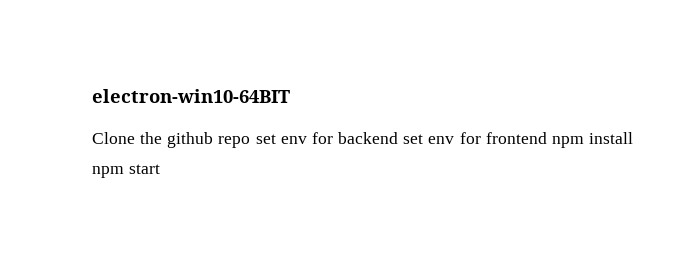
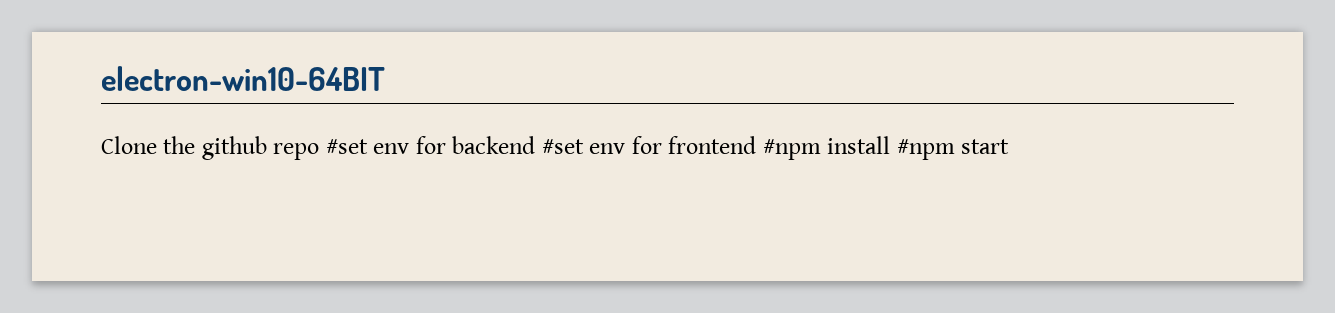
- Clone the github repo set env for backend set env for frontend npm install npm start
+ Clone the github repo #set env for backend #set env for frontend #npm install #npm start

